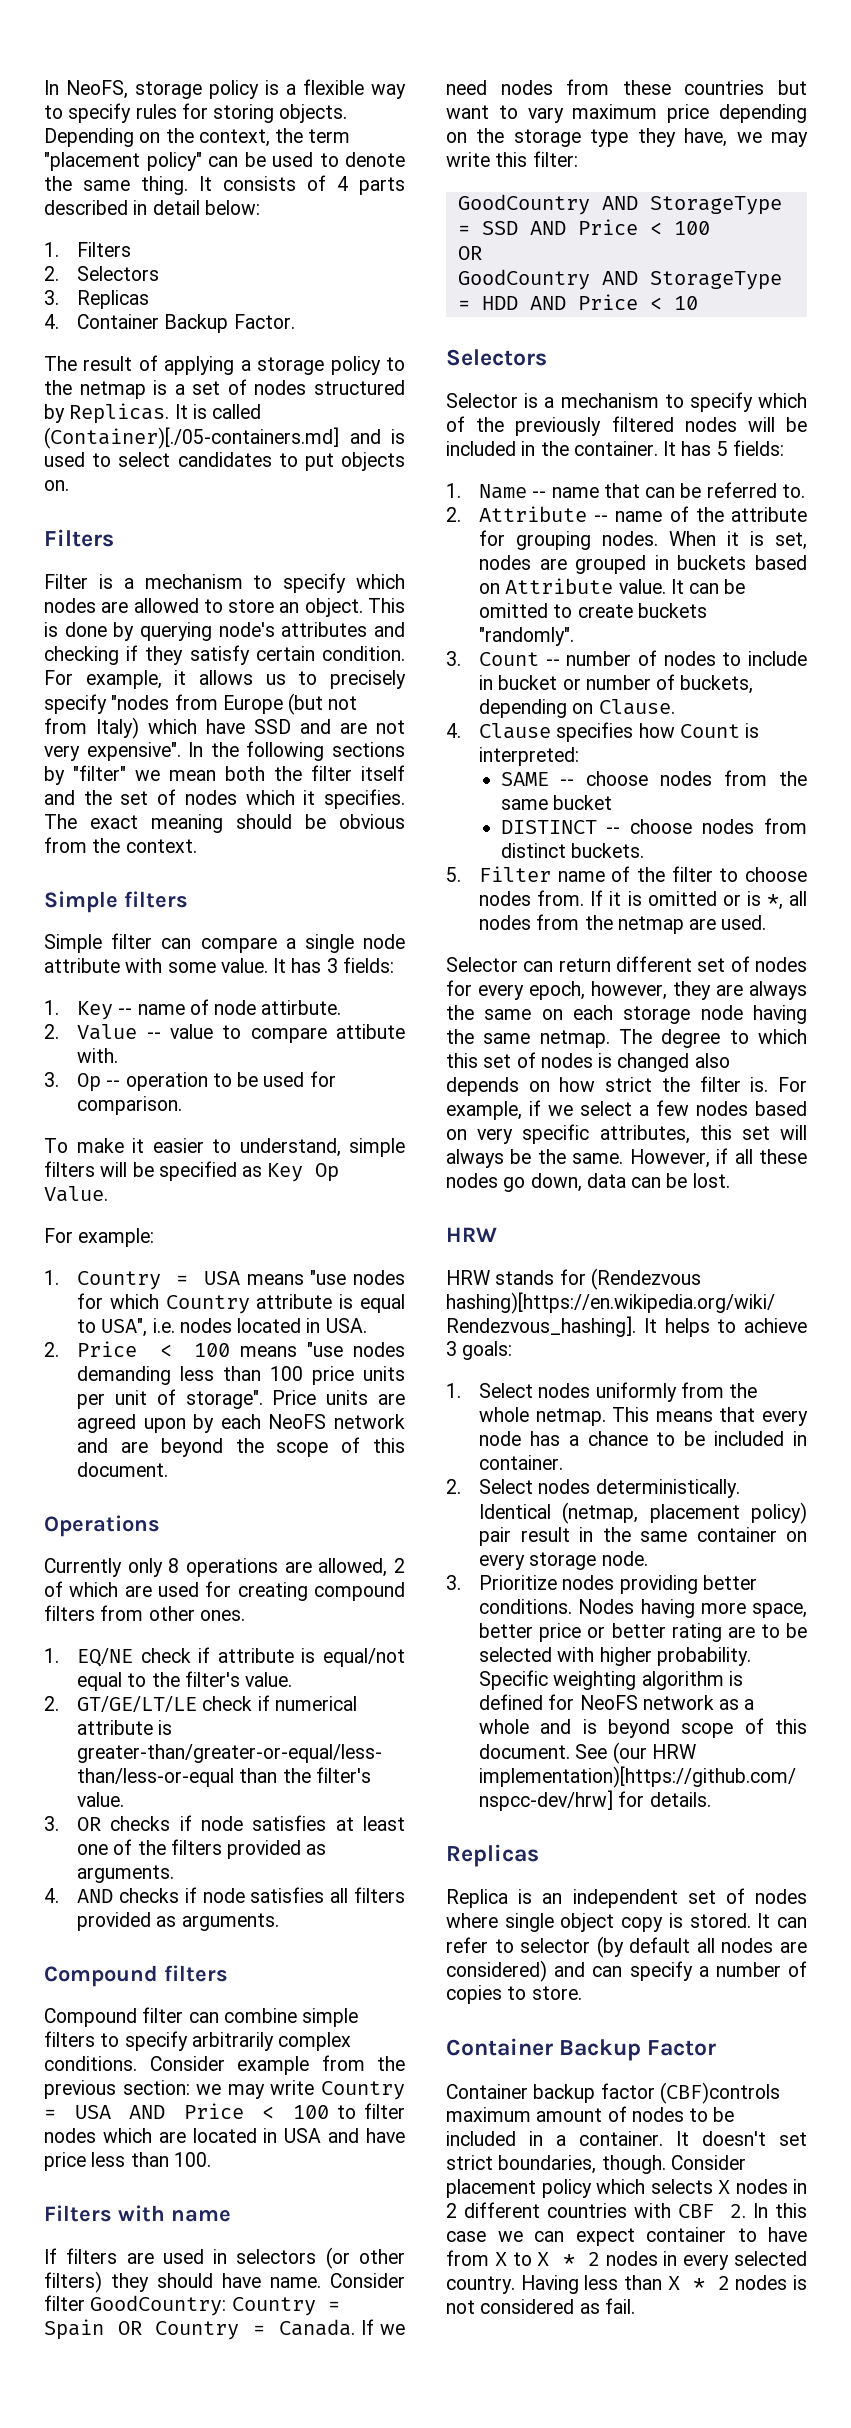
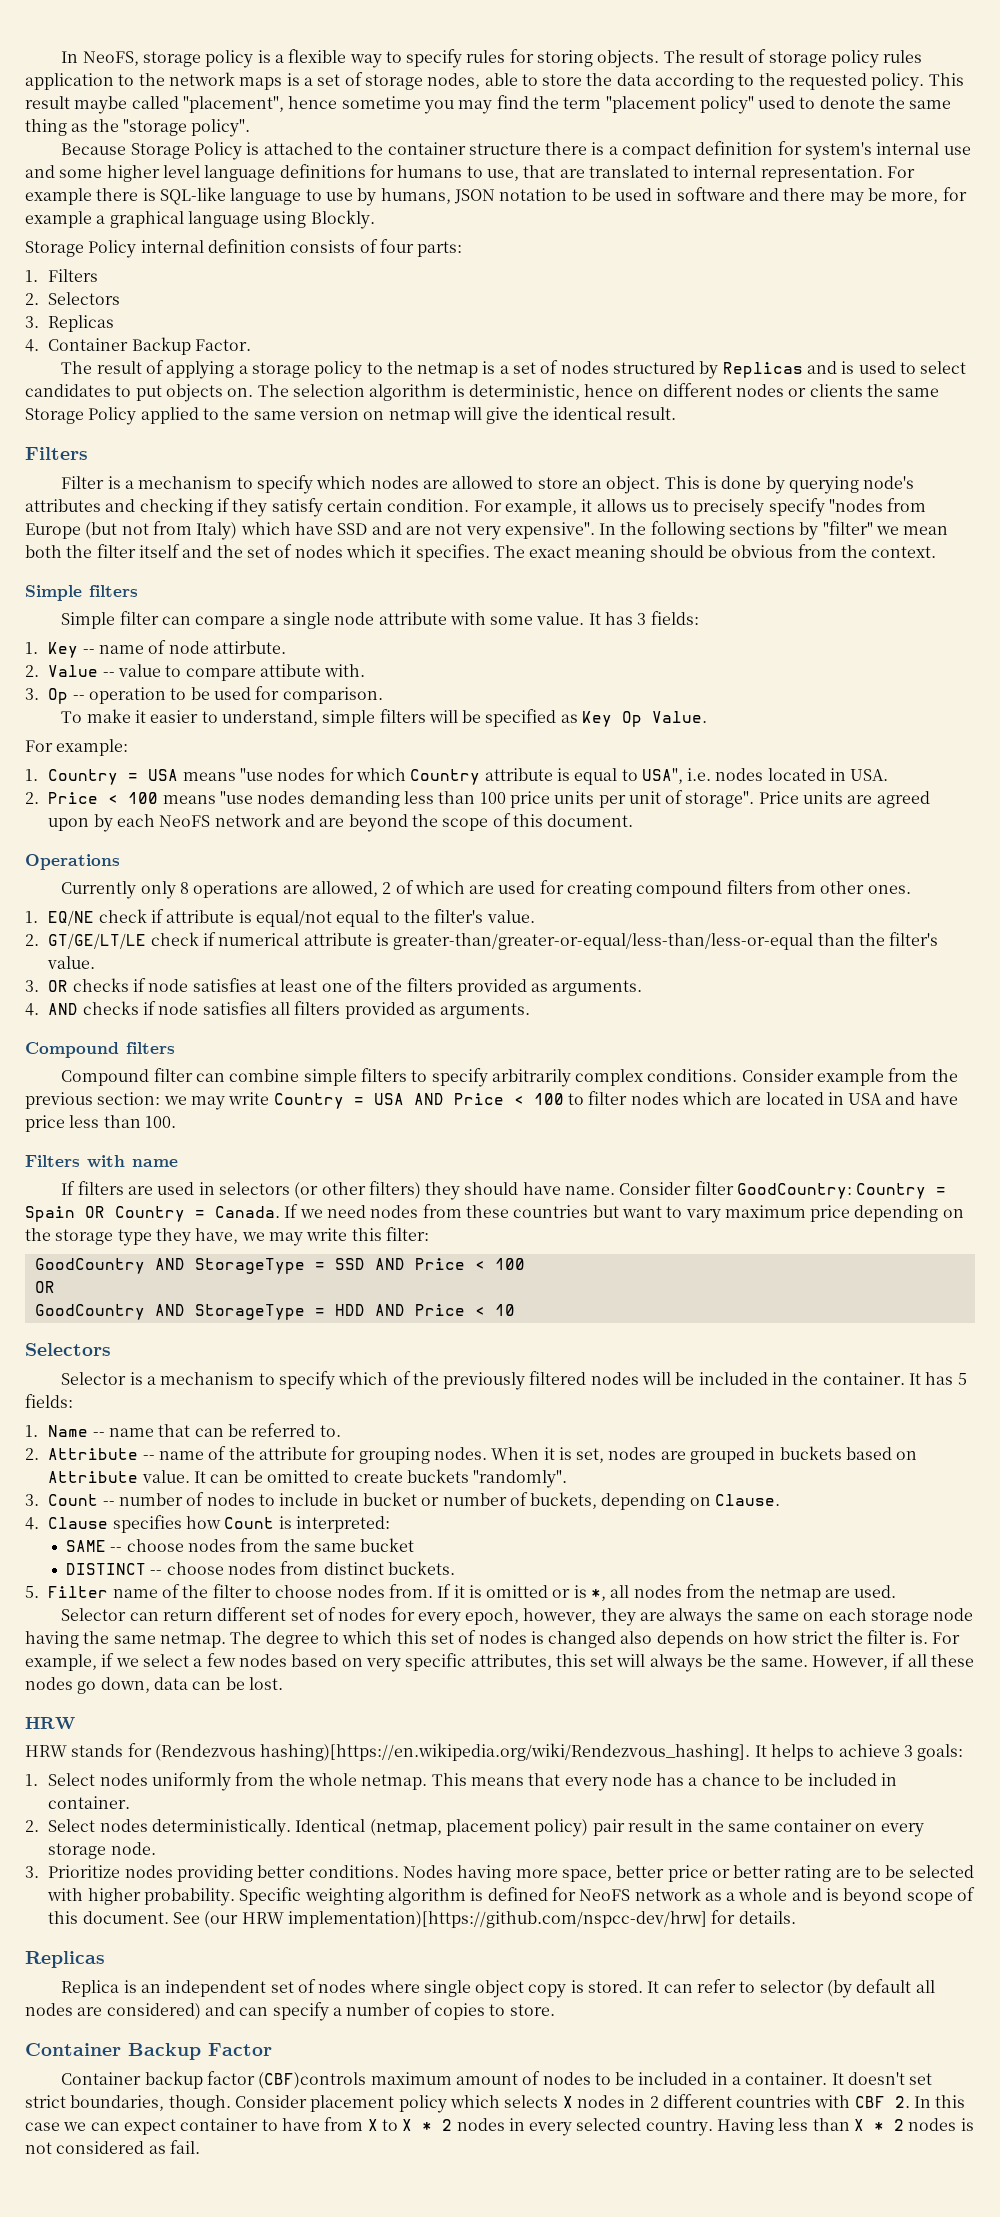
- Depending on the context, the term "placement policy" can be used to denote the same thing. It consists of 4 parts described in detail below:
+ The result of storage policy rules application to the network maps is a set of storage nodes, able to store the data according to the requested policy. This result maybe called "placement", hence sometime you may find the term "placement policy" used to denote the same thing as the "storage policy".
+ Because Storage Policy is attached to the container structure there is a compact definition for system's internal use and some higher level language definitions for humans to use, that are translated to internal representation. For example there is SQL-like language to use by humans, JSON notation to be used in software and there may be more, for example a graphical language using Blockly.
+ Storage Policy internal definition consists of four parts:
- The result of applying a storage policy to the netmap is a set of nodes structured by Replicas. It is called (Container)[./05-containers.md] and is used to select candidates to put objects on.
+ The result of applying a storage policy to the netmap is a set of nodes structured by Replicas and is used to select candidates to put objects on. The selection algorithm is deterministic, hence on different nodes or clients the same Storage Policy applied to the same version on netmap will give the identical result.

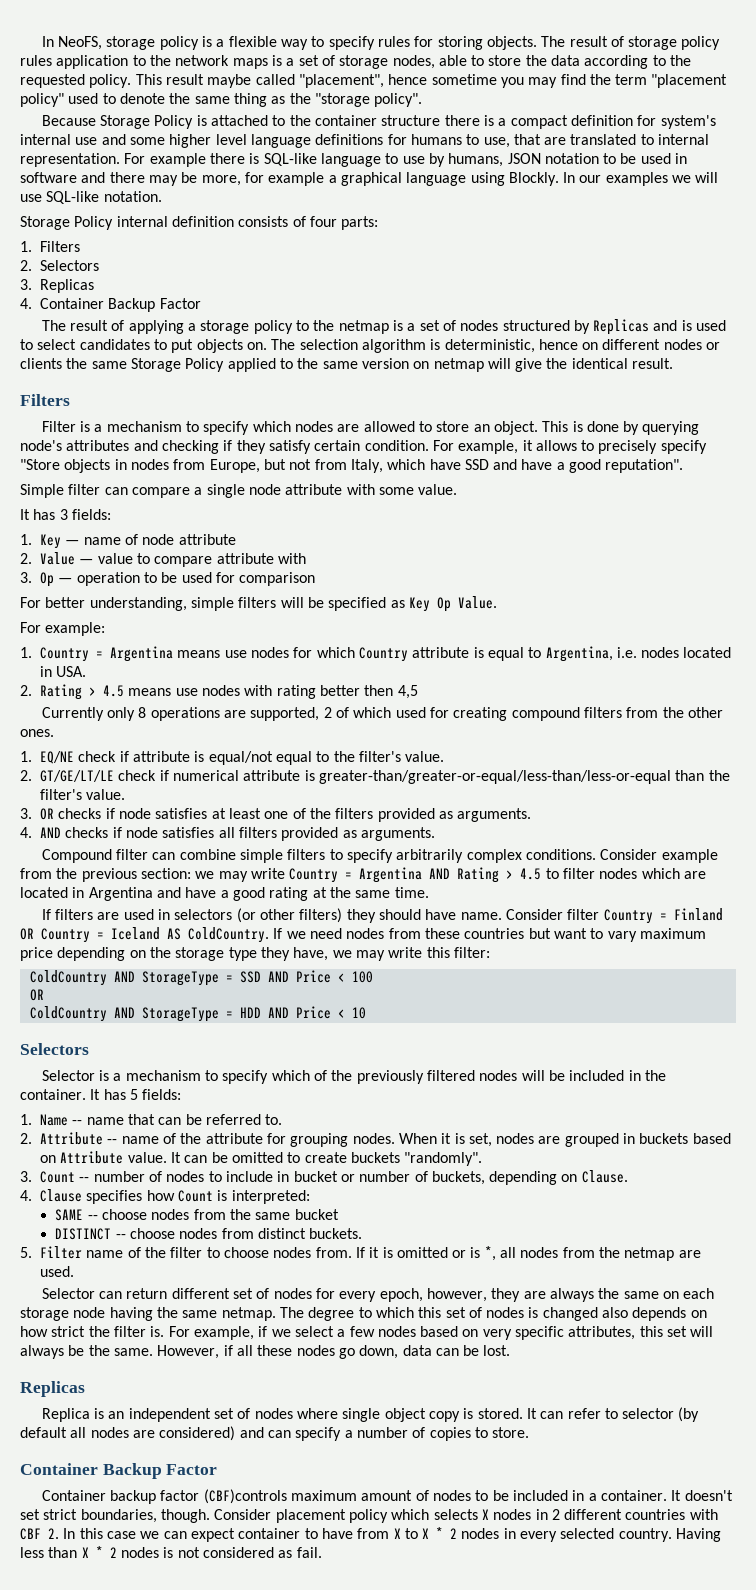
+ In our examples we will use SQL-like notation.
- 4. Container Backup Factor.
+ 4. Container Backup Factor
- For example, it allows us to precisely specify "nodes from Europe (but not from Italy) which have SSD and are not very expensive". In the following sections by "filter" we mean both the filter itself and the set of nodes which it specifies. The exact meaning should be obvious from the context.
- Simple filters
+ For example, it allows to precisely specify "Store objects in nodes from Europe, but not from Italy, which have SSD and have a good reputation".
- Simple filter can compare a single node attribute with some value. It has 3 fields:
+ Simple filter can compare a single node attribute with some value.
+ It has 3 fields:
- 1. Key -- name of node attirbute.
+ 1. Key — name of node attribute
- 2. Value -- value to compare attibute with.
+ 2. Value — value to compare attribute with
- 3. Op -- operation to be used for comparison.
- To make it easier to understand, simple filters will be specified as Key Op Value.
+ 3. Op — operation to be used for comparison
+ For better understanding, simple filters will be specified as Key Op Value.
- 1. Country = USA means "use nodes for which Country attribute is equal to USA", i.e. nodes located in USA.
+ 1. Country = Argentina means use nodes for which Country attribute is equal to Argentina, i.e. nodes located in USA.
- 2. Price < 100 means "use nodes demanding less than 100 price units per unit of storage". Price units are agreed upon by each NeoFS network and are beyond the scope of this document.
- Operations
+ 2. Rating > 4.5 means use nodes with rating better then 4,5
- Currently only 8 operations are allowed, 2 of which are used for creating compound filters from other ones.
+ Currently only 8 operations are supported, 2 of which used for creating compound filters from the other ones.
- Compound filters
- Consider example from the previous section: we may write Country = USA AND Price < 100 to filter nodes which are located in USA and have price less than 100.
- Filters with name
+ Consider example from the previous section: we may write Country = Argentina AND Rating > 4.5 to filter nodes which are located in Argentina and have a good rating at the same time.
- Consider filter GoodCountry: Country = Spain OR Country = Canada.
+ Consider filter Country = Finland OR Country = Iceland AS ColdCountry.
- GoodCountry AND StorageType = SSD AND Price < 100
+ ColdCountry AND StorageType = SSD AND Price < 100
- GoodCountry AND StorageType = HDD AND Price < 10
+ ColdCountry AND StorageType = HDD AND Price < 10
  However, if all these nodes go down, data can be lost.
- HRW
- HRW stands for (Rendezvous hashing)[https://en.wikipedia.org/wiki/Rendezvous_hashing]. It helps to achieve 3 goals:
- 1. Select nodes uniformly from the whole netmap. This means that every node has a chance to be included in container.
- 2. Select nodes deterministically. Identical (netmap, placement policy) pair result in the same container on every storage node.
- 3. Prioritize nodes providing better conditions. Nodes having more space, better price or better rating are to be selected with higher probability. Specific weighting algorithm is defined for NeoFS network as a whole and is beyond scope of this document. See (our HRW implementation)[https://github.com/nspcc-dev/hrw] for details.

